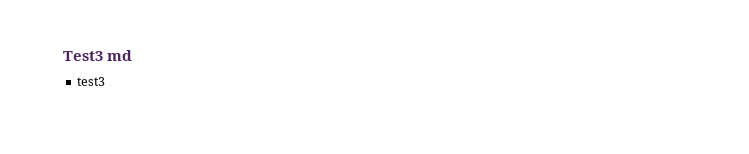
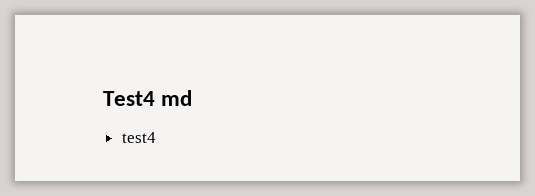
- Test3 md
+ Test4 md
- test3
+ test4

